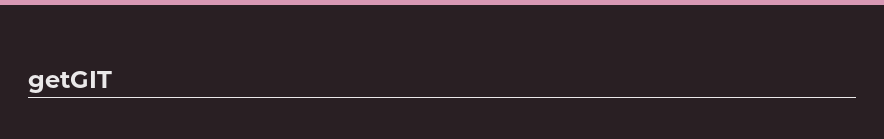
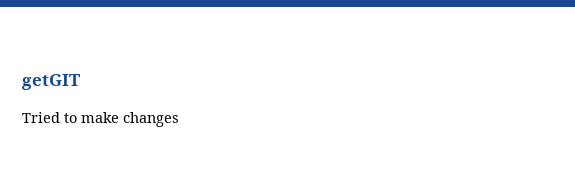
+ Tried to make changes

